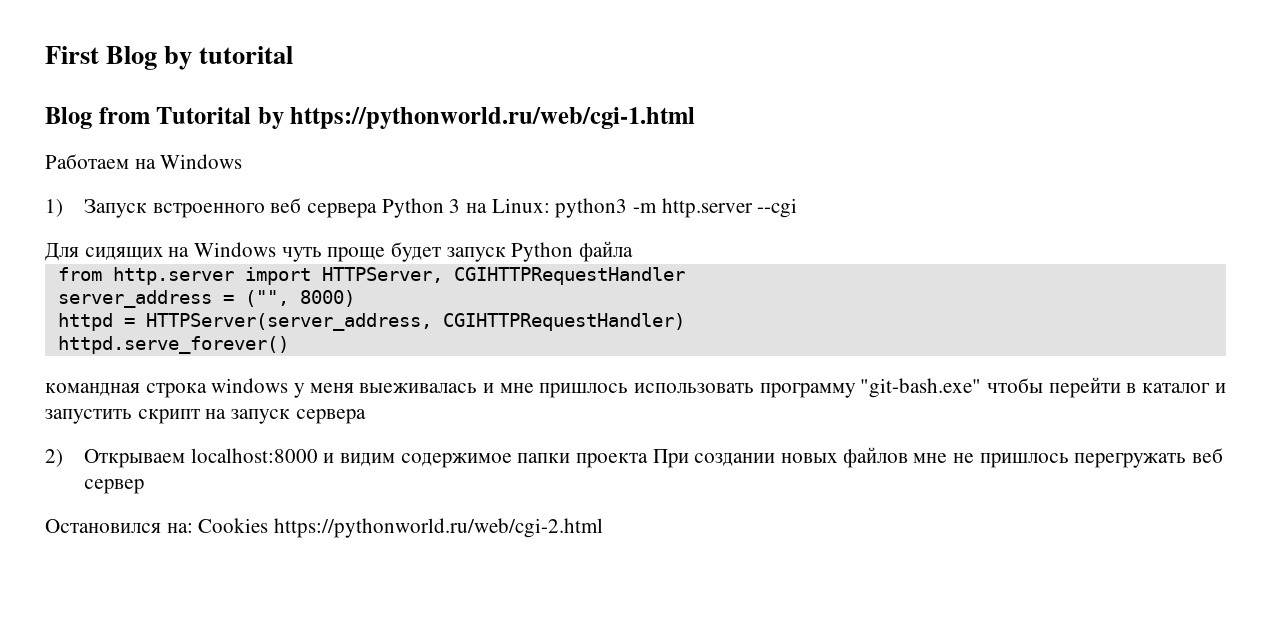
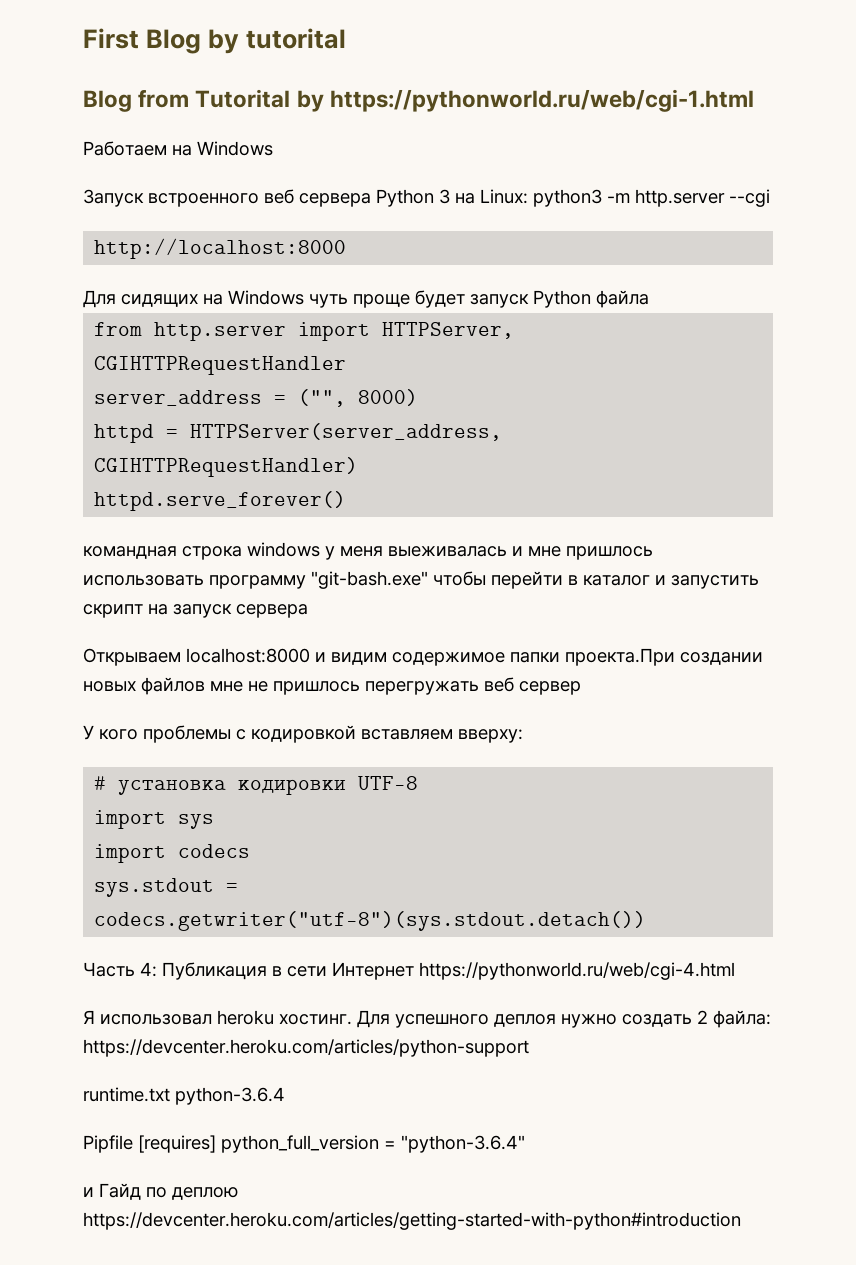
- 1) Запуск встроенного веб сервера Python 3 на Linux: python3 -m http.server --cgi
+ Запуск встроенного веб сервера Python 3 на Linux: python3 -m http.server --cgi
+ http://localhost:8000
- 2) Открываем localhost:8000 и видим содержимое папки проекта При создании новых файлов мне не пришлось перегружать веб сервер
+ Открываем localhost:8000 и видим содержимое папки проекта.При создании новых файлов мне не пришлось перегружать веб сервер
- Остановился на: Cookies https://pythonworld.ru/web/cgi-2.html
+ У кого проблемы с кодировкой вставляем вверху:
+ # установка кодировки UTF-8
+ import sys
+ import codecs
+ sys.stdout = codecs.getwriter("utf-8")(sys.stdout.detach())
+ Часть 4: Публикация в сети Интернет https://pythonworld.ru/web/cgi-4.html
+ Я использовал heroku хостинг. Для успешного деплоя нужно создать 2 файла: https://devcenter.heroku.com/articles/python-support
+ runtime.txt python-3.6.4
+ Pipfile [requires] python_full_version = "python-3.6.4"
+ и Гайд по деплою https://devcenter.heroku.com/articles/getting-started-with-python#introduction

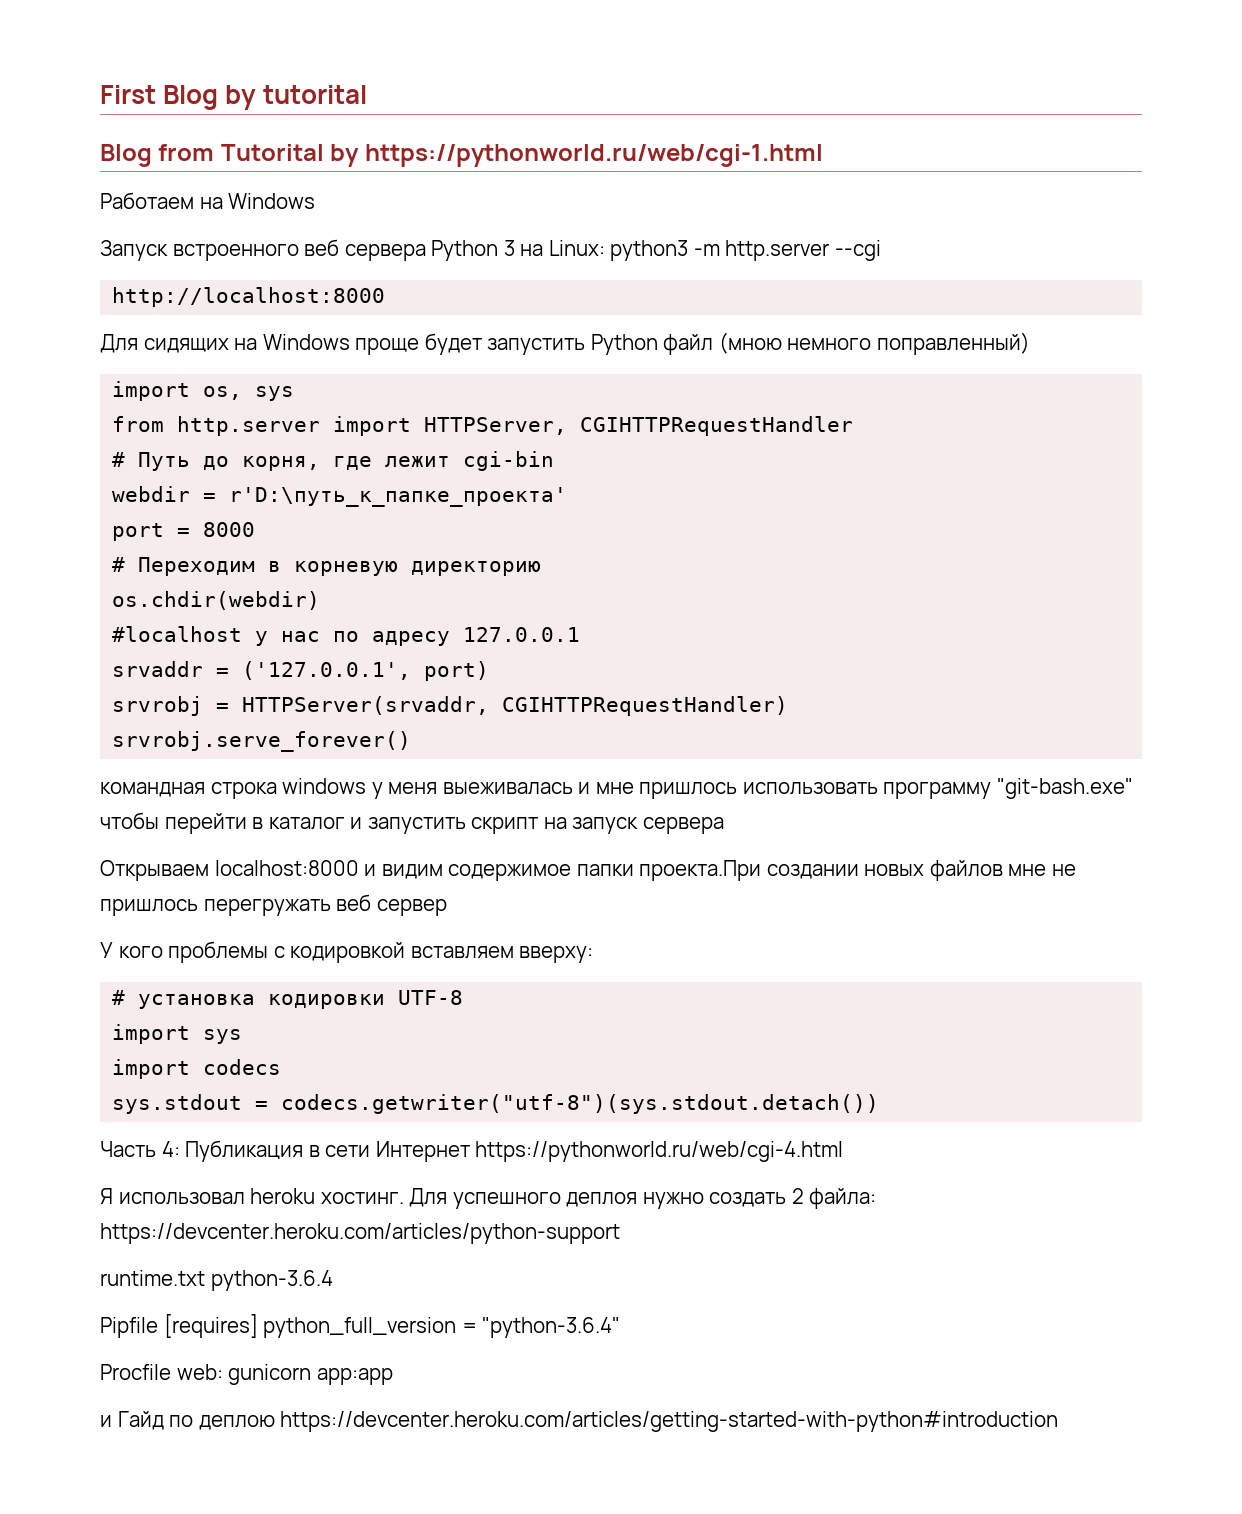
- Для сидящих на Windows чуть проще будет запуск Python файла
+ Для сидящих на Windows проще будет запустить Python файл (мною немного поправленный)
+ import os, sys
- server_address = ("", 8000)
- httpd = HTTPServer(server_address, CGIHTTPRequestHandler)
+ # Путь до корня, где лежит cgi-bin
+ webdir = r'D:\путь_к_папке_проекта'
+ port = 8000
+ # Переходим в корневую директорию
+ os.chdir(webdir)
+ #localhost у нас по адресу 127.0.0.1
+ srvaddr = ('127.0.0.1', port)
+ srvrobj = HTTPServer(srvaddr, CGIHTTPRequestHandler)
- httpd.serve_forever()
+ srvrobj.serve_forever()
+ Procfile web: gunicorn app:app

